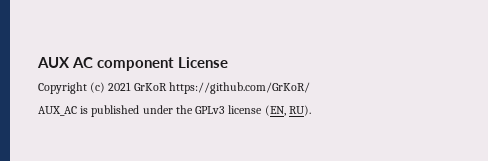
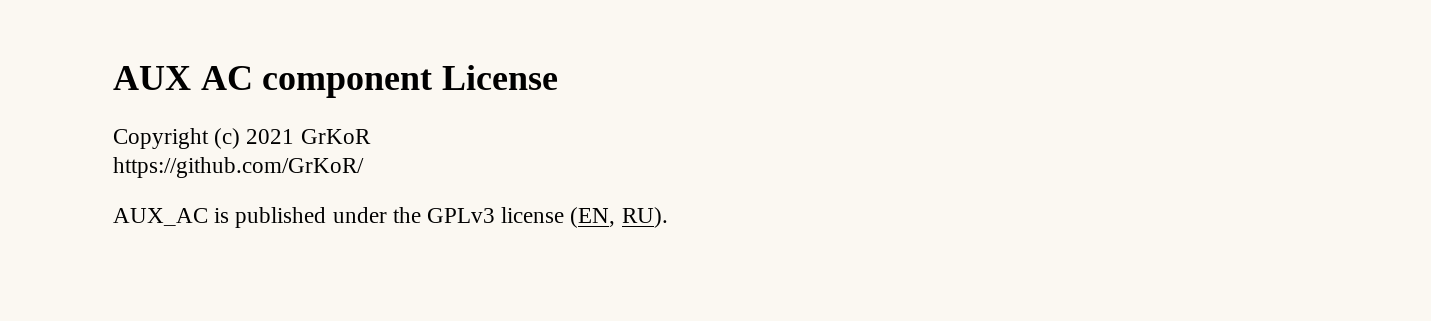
- Copyright (c) 2021 GrKoR https://github.com/GrKoR/
+ Copyright (c) 2021 GrKoR
+ https://github.com/GrKoR/

